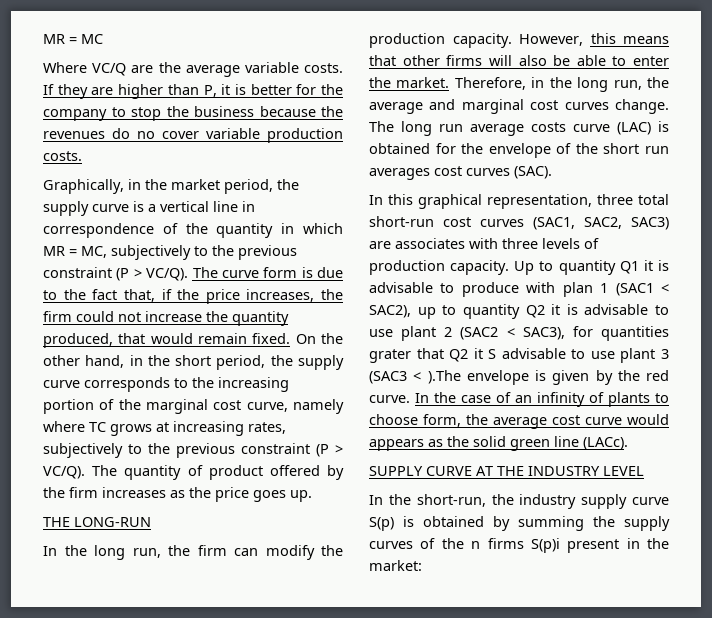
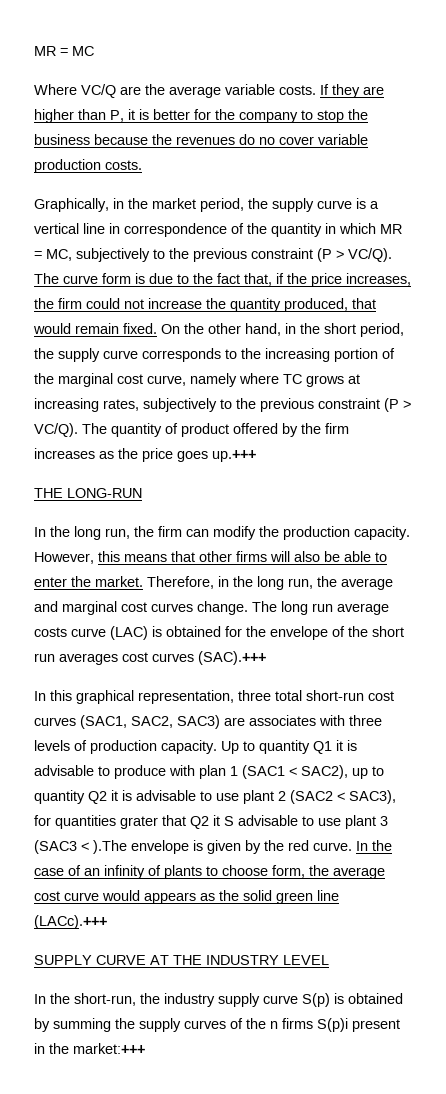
- The quantity of product offered by the firm increases as the price goes up.
+ The quantity of product offered by the firm increases as the price goes up.+++
- The long run average costs curve (LAC) is obtained for the envelope of the short run averages cost curves (SAC).
+ The long run average costs curve (LAC) is obtained for the envelope of the short run averages cost curves (SAC).+++
- In the case of an infinity of plants to choose form, the average cost curve would appears as the solid green line (LACc).
+ In the case of an infinity of plants to choose form, the average cost curve would appears as the solid green line (LACc).+++
- In the short-run, the industry supply curve S(p) is obtained by summing the supply curves of the n firms S(p)i present in the market:
+ In the short-run, the industry supply curve S(p) is obtained by summing the supply curves of the n firms S(p)i present in the market:+++

